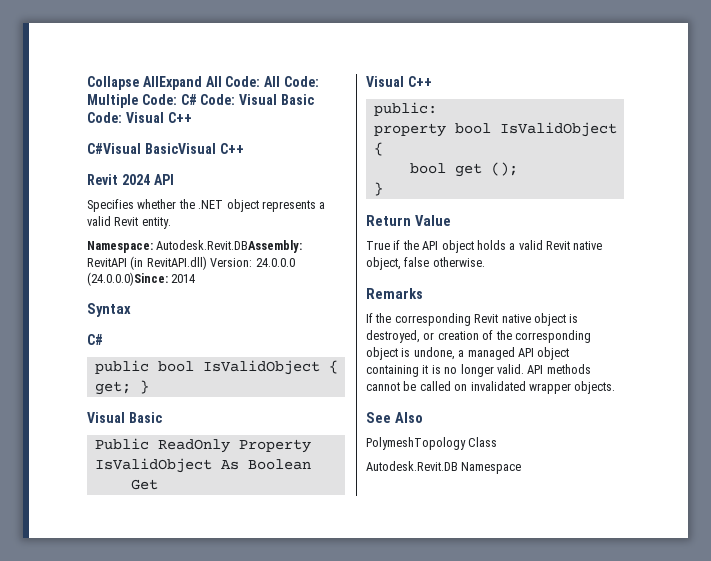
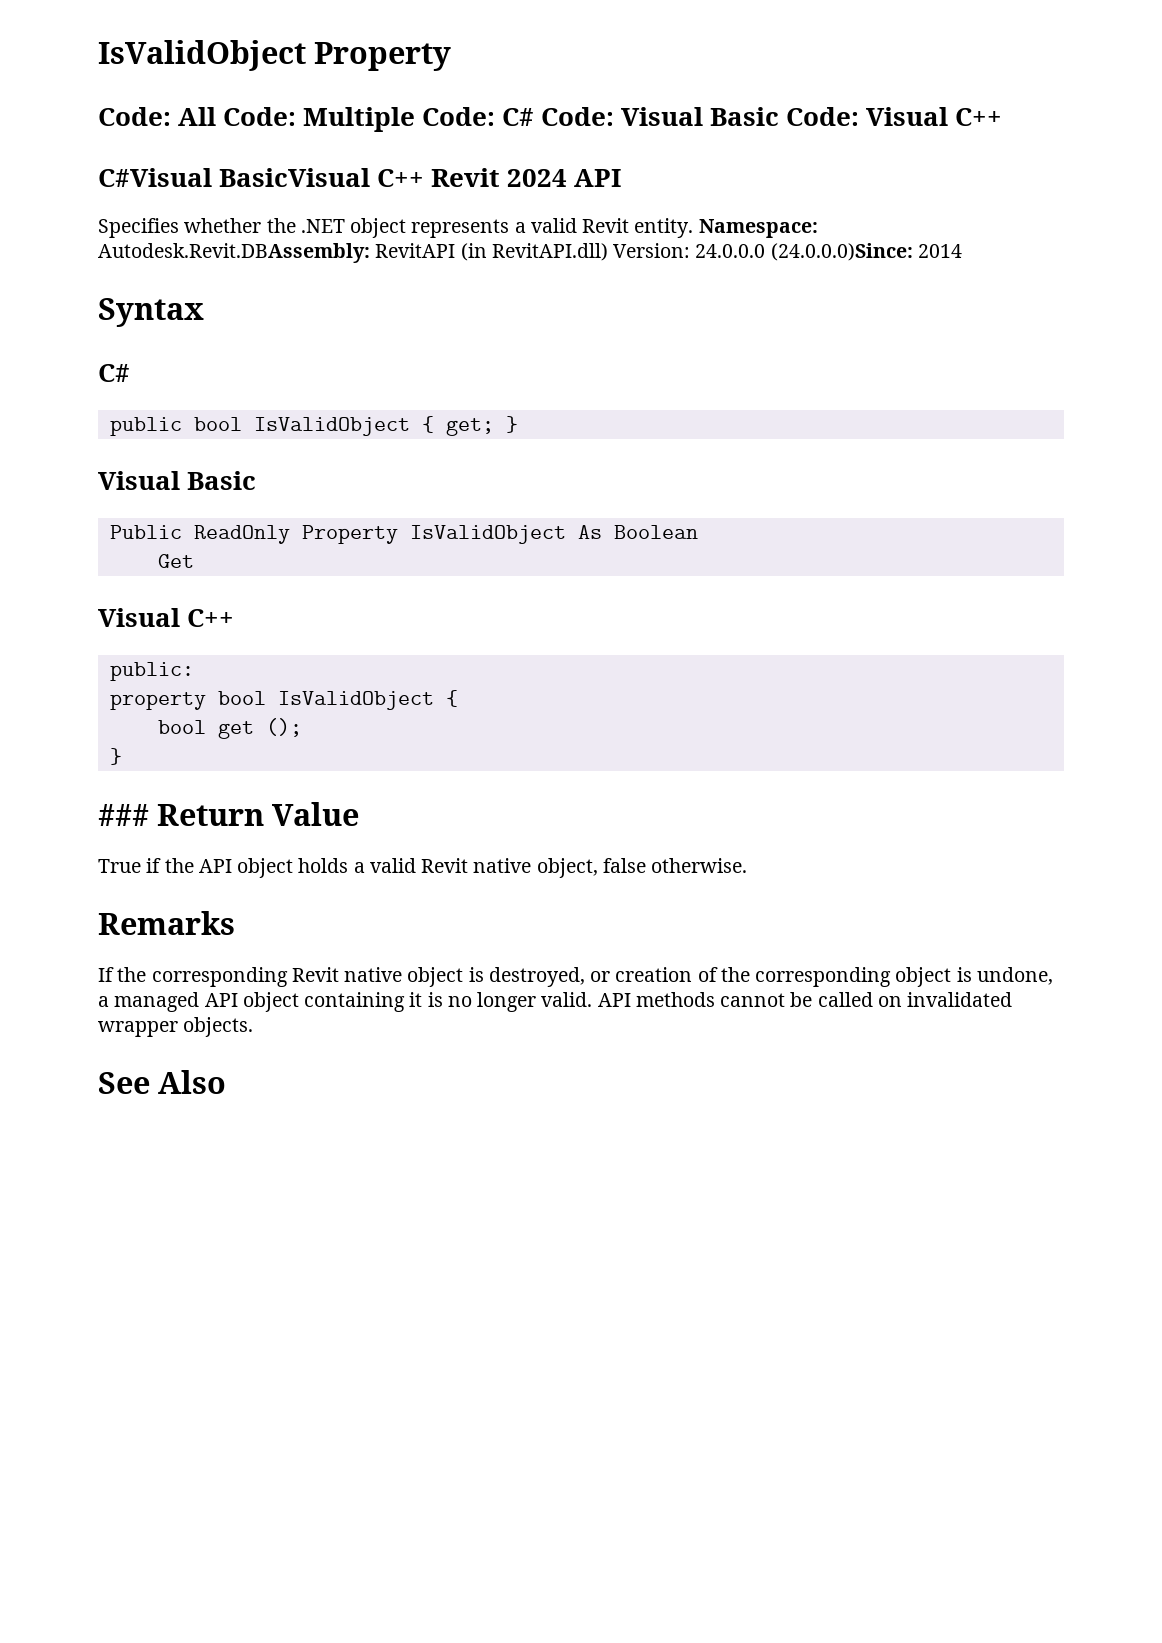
- Collapse AllExpand All Code: All Code: Multiple Code: C# Code: Visual Basic Code: Visual C++
+ IsValidObject Property
+ Code: All Code: Multiple Code: C# Code: Visual Basic Code: Visual C++
- C#Visual BasicVisual C++
- Revit 2024 API
+ C#Visual BasicVisual C++ Revit 2024 API
- Specifies whether the .NET object represents a valid Revit entity.
- Namespace: Autodesk.Revit.DBAssembly: RevitAPI (in RevitAPI.dll) Version: 24.0.0.0 (24.0.0.0)Since: 2014
+ Specifies whether the .NET object represents a valid Revit entity. Namespace: Autodesk.Revit.DBAssembly: RevitAPI (in RevitAPI.dll) Version: 24.0.0.0 (24.0.0.0)Since: 2014
- Return Value
+ ### Return Value
- PolymeshTopology Class
- Autodesk.Revit.DB Namespace

